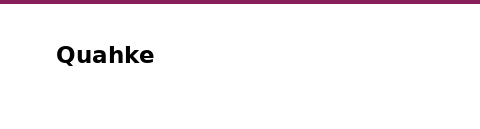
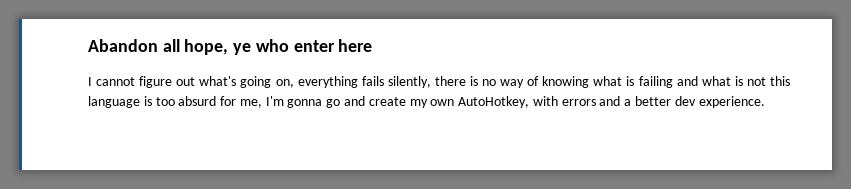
- Quahke
+ Abandon all hope, ye who enter here
+ I cannot figure out what's going on, everything fails silently, there is no way of knowing what is failing and what is not this language is too absurd for me, I'm gonna go and create my own AutoHotkey, with errors and a better dev experience.

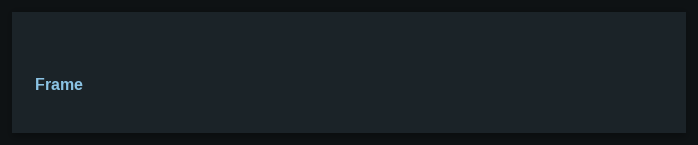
- Abandon all hope, ye who enter here
- I cannot figure out what's going on, everything fails silently, there is no way of knowing what is failing and what is not this language is too absurd for me, I'm gonna go and create my own AutoHotkey, with errors and a better dev experience.
+ Frame

